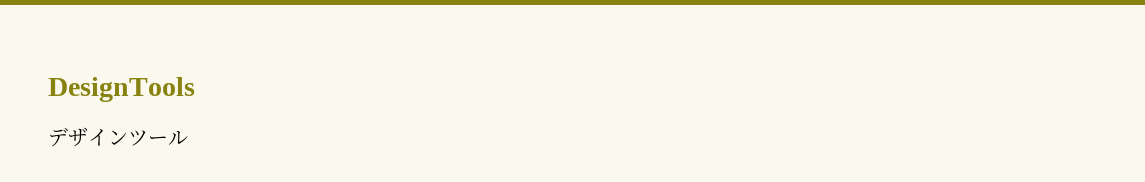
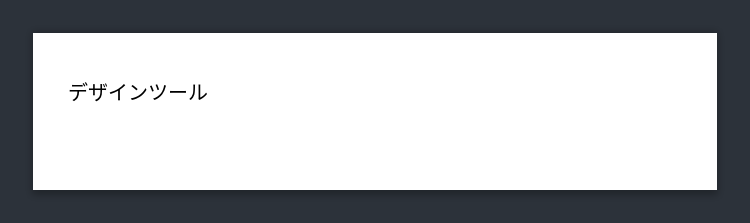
- DesignTools

